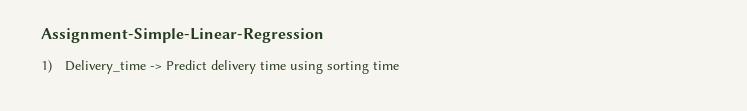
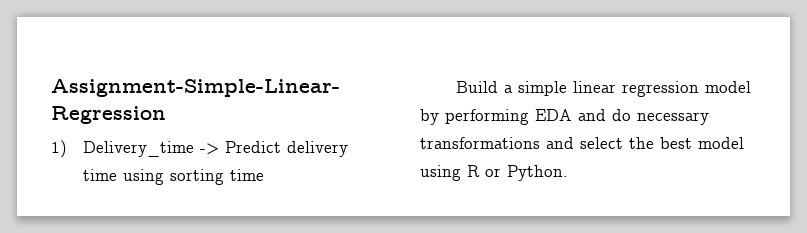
+ Build a simple linear regression model by performing EDA and do necessary transformations and select the best model using R or Python.

